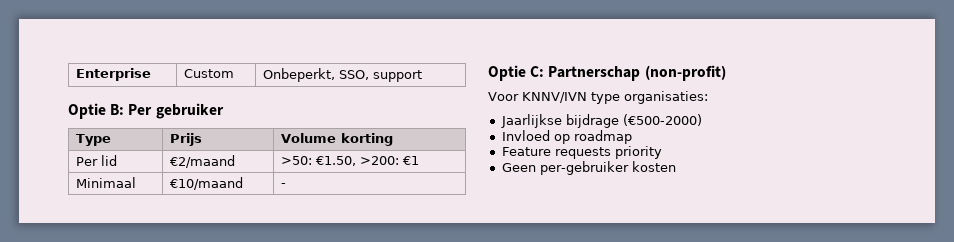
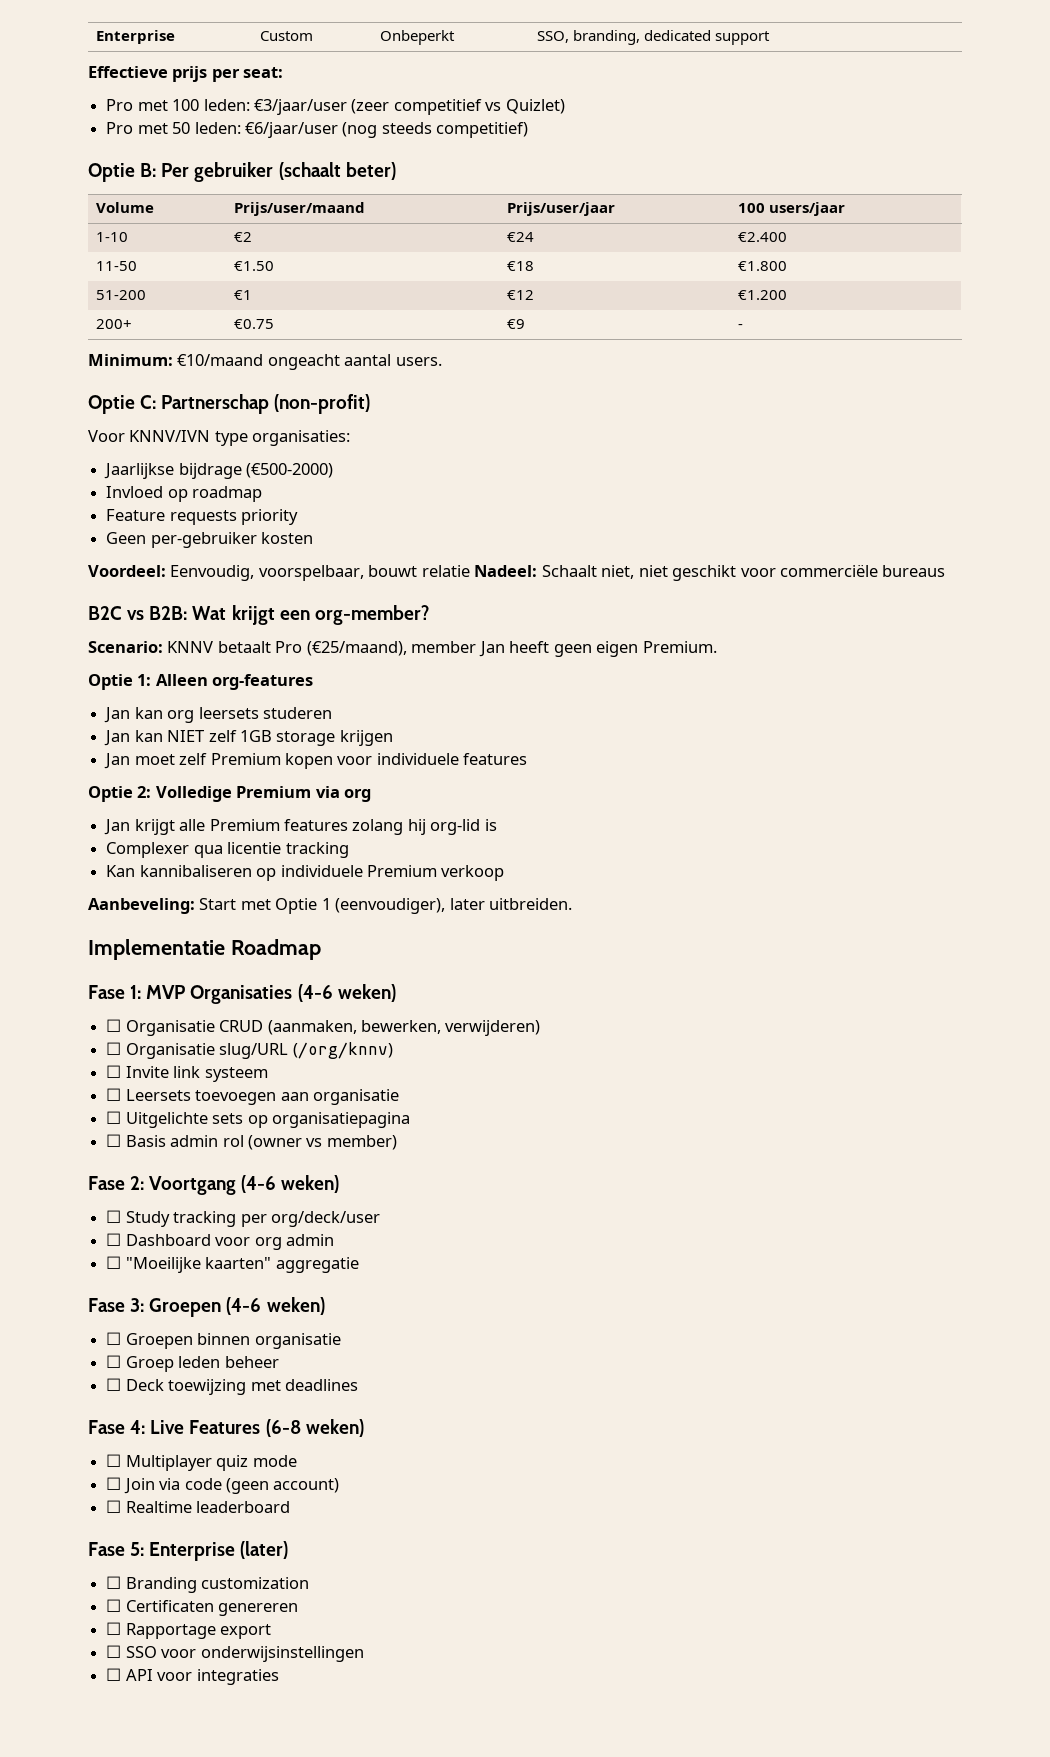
- Enterprise | Custom | Onbeperkt, SSO, support
- Optie B: Per gebruiker
- Type | Prijs | Volume korting
- Per lid | €2/maand | >50: €1.50, >200: €1
- Minimaal | €10/maand | -
+ Enterprise | Custom | Onbeperkt | SSO, branding, dedicated support
+ Effectieve prijs per seat:
+ Pro met 100 leden: €3/jaar/user (zeer competitief vs Quizlet)
+ Pro met 50 leden: €6/jaar/user (nog steeds competitief)
+ Optie B: Per gebruiker (schaalt beter)
+ Volume | Prijs/user/maand | Prijs/user/jaar | 100 users/jaar
+ 1-10 | €2 | €24 | €2.400
+ 11-50 | €1.50 | €18 | €1.800
+ 51-200 | €1 | €12 | €1.200
+ 200+ | €0.75 | €9 | -
+ Minimum: €10/maand ongeacht aantal users.
+ Voordeel: Eenvoudig, voorspelbaar, bouwt relatie Nadeel: Schaalt niet, niet geschikt voor commerciële bureaus
+ B2C vs B2B: Wat krijgt een org-member?
+ Scenario: KNNV betaalt Pro (€25/maand), member Jan heeft geen eigen Premium.
+ Optie 1: Alleen org-features
+ Jan kan org leersets studeren
+ Jan kan NIET zelf 1GB storage krijgen
+ Jan moet zelf Premium kopen voor individuele features
+ Optie 2: Volledige Premium via org
+ Jan krijgt alle Premium features zolang hij org-lid is
+ Complexer qua licentie tracking
+ Kan kannibaliseren op individuele Premium verkoop
+ Aanbeveling: Start met Optie 1 (eenvoudiger), later uitbreiden.
+ Implementatie Roadmap
+ Fase 1: MVP Organisaties (4-6 weken)
+ ☐ Organisatie CRUD (aanmaken, bewerken, verwijderen)
+ ☐ Organisatie slug/URL (/org/knnv)
+ ☐ Invite link systeem
+ ☐ Leersets toevoegen aan organisatie
+ ☐ Uitgelichte sets op organisatiepagina
+ ☐ Basis admin rol (owner vs member)
+ Fase 2: Voortgang (4-6 weken)
+ ☐ Study tracking per org/deck/user
+ ☐ Dashboard voor org admin
+ ☐ "Moeilijke kaarten" aggregatie
+ Fase 3: Groepen (4-6 weken)
+ ☐ Groepen binnen organisatie
+ ☐ Groep leden beheer
+ ☐ Deck toewijzing met deadlines
+ Fase 4: Live Features (6-8 weken)
+ ☐ Multiplayer quiz mode
+ ☐ Join via code (geen account)
+ ☐ Realtime leaderboard
+ Fase 5: Enterprise (later)
+ ☐ Branding customization
+ ☐ Certificaten genereren
+ ☐ Rapportage export
+ ☐ SSO voor onderwijsinstellingen
+ ☐ API voor integraties

